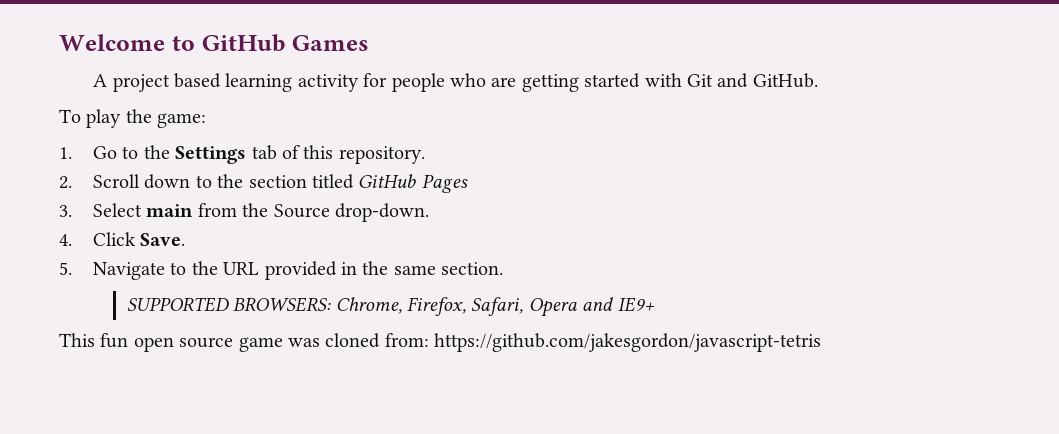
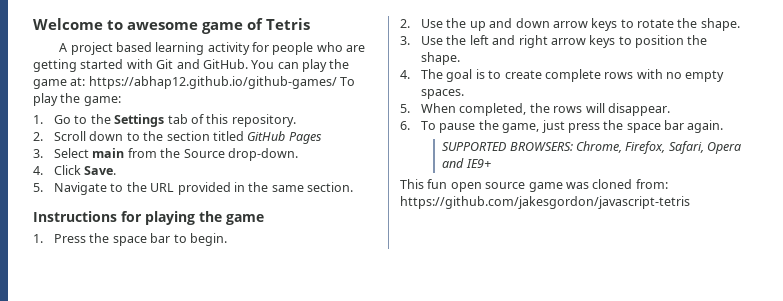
- Welcome to GitHub Games
+ Welcome to awesome game of Tetris
- A project based learning activity for people who are getting started with Git and GitHub.
- To play the game:
+ A project based learning activity for people who are getting started with Git and GitHub. You can play the game at: https://abhap12.github.io/github-games/ To play the game:
+ Instructions for playing the game
+ 1. Press the space bar to begin.
+ 2. Use the up and down arrow keys to rotate the shape.
+ 3. Use the left and right arrow keys to position the shape.
+ 4. The goal is to create complete rows with no empty spaces.
+ 5. When completed, the rows will disappear.
+ 6. To pause the game, just press the space bar again.

